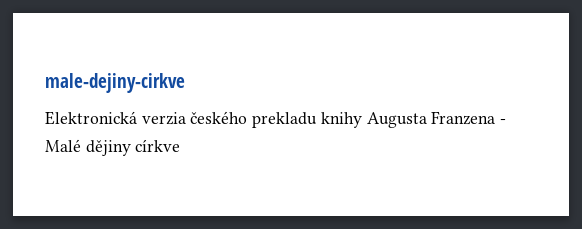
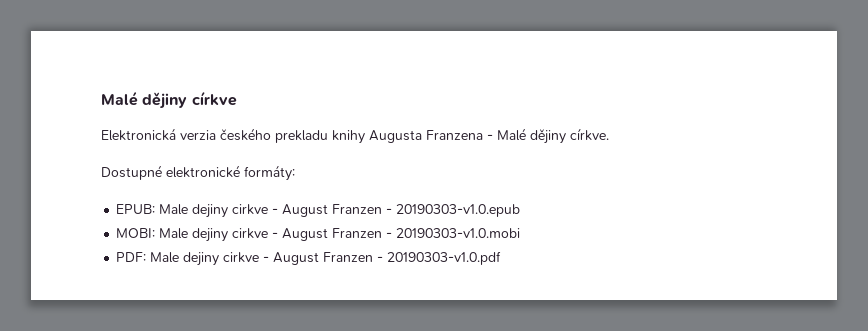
- male-dejiny-cirkve
+ Malé dějiny církve
- Elektronická verzia českého prekladu knihy Augusta Franzena - Malé dějiny církve
+ Elektronická verzia českého prekladu knihy Augusta Franzena - Malé dějiny církve.
+ Dostupné elektronické formáty:
+ EPUB: Male dejiny cirkve - August Franzen - 20190303-v1.0.epub
+ MOBI: Male dejiny cirkve - August Franzen - 20190303-v1.0.mobi
+ PDF: Male dejiny cirkve - August Franzen - 20190303-v1.0.pdf

